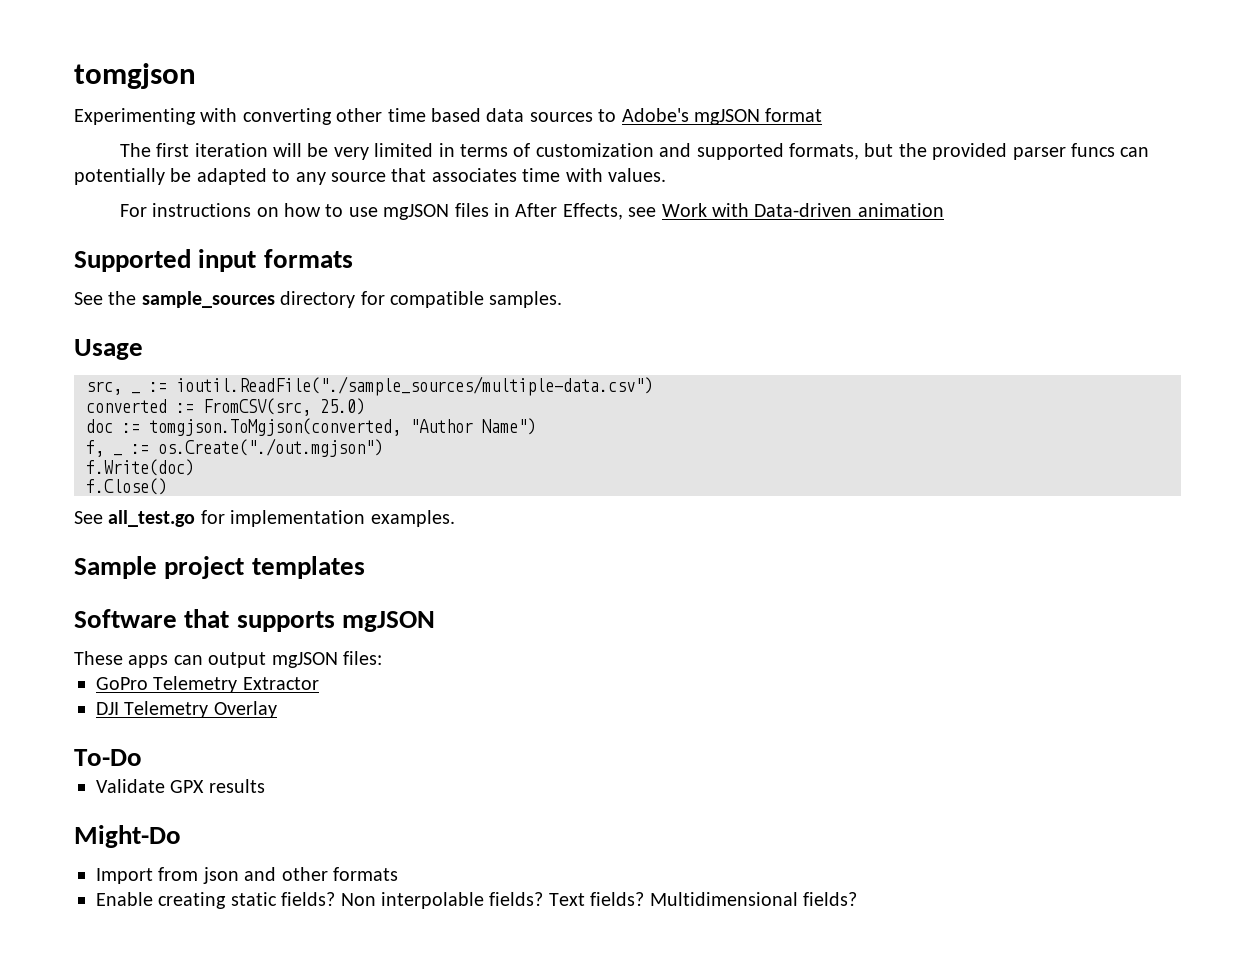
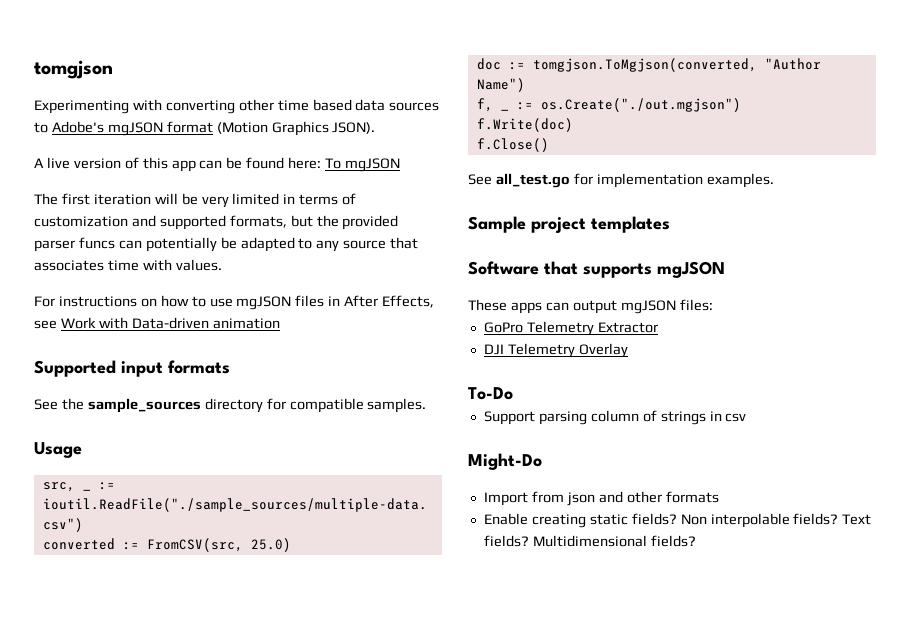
- Experimenting with converting other time based data sources to Adobe's mgJSON format
+ Experimenting with converting other time based data sources to Adobe's mgJSON format (Motion Graphics JSON).
+ A live version of this app can be found here: To mgJSON
- Validate GPX results
+ Support parsing column of strings in csv

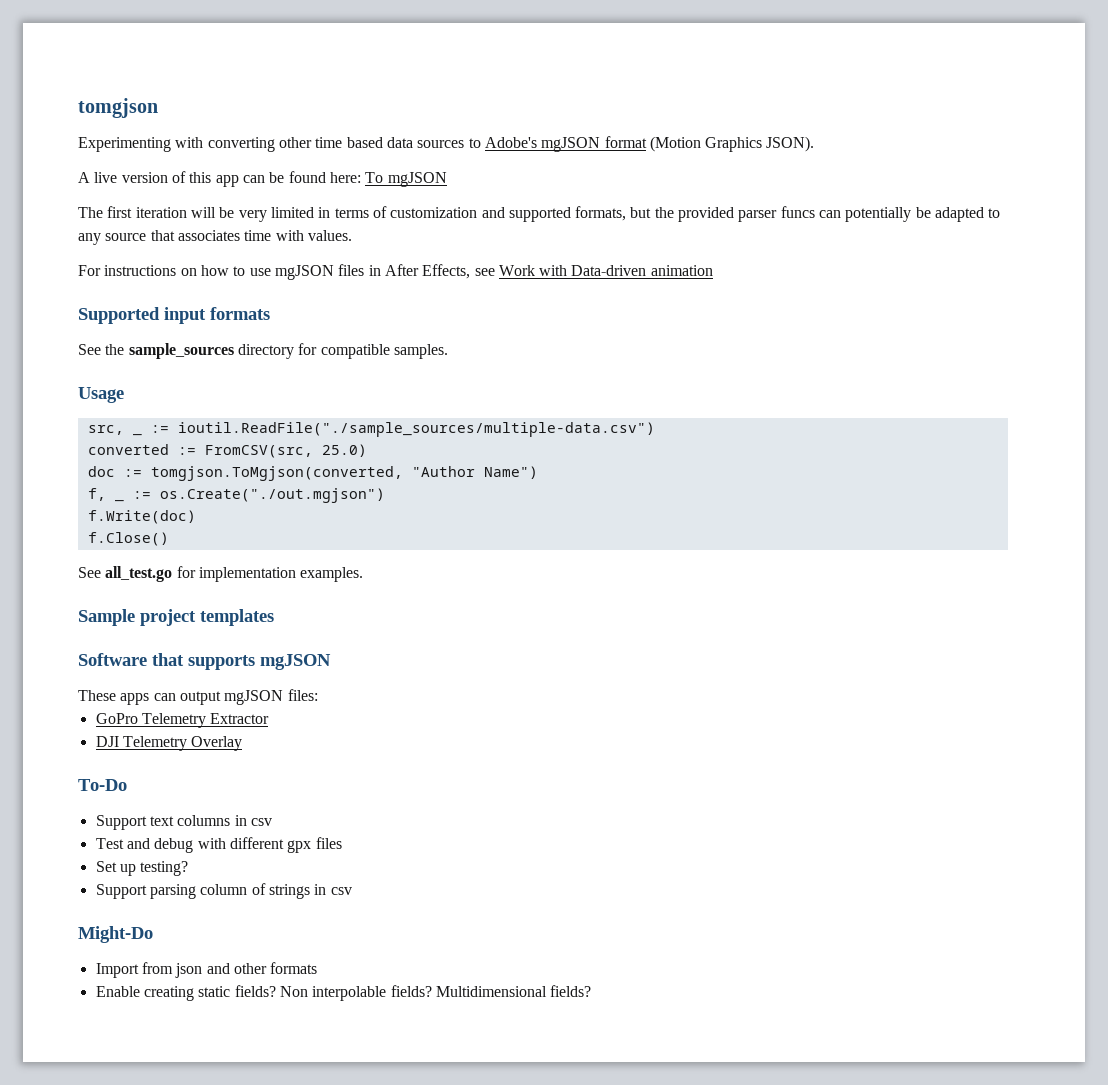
+ Support text columns in csv
+ Test and debug with different gpx files
+ Set up testing?
- Text fields?

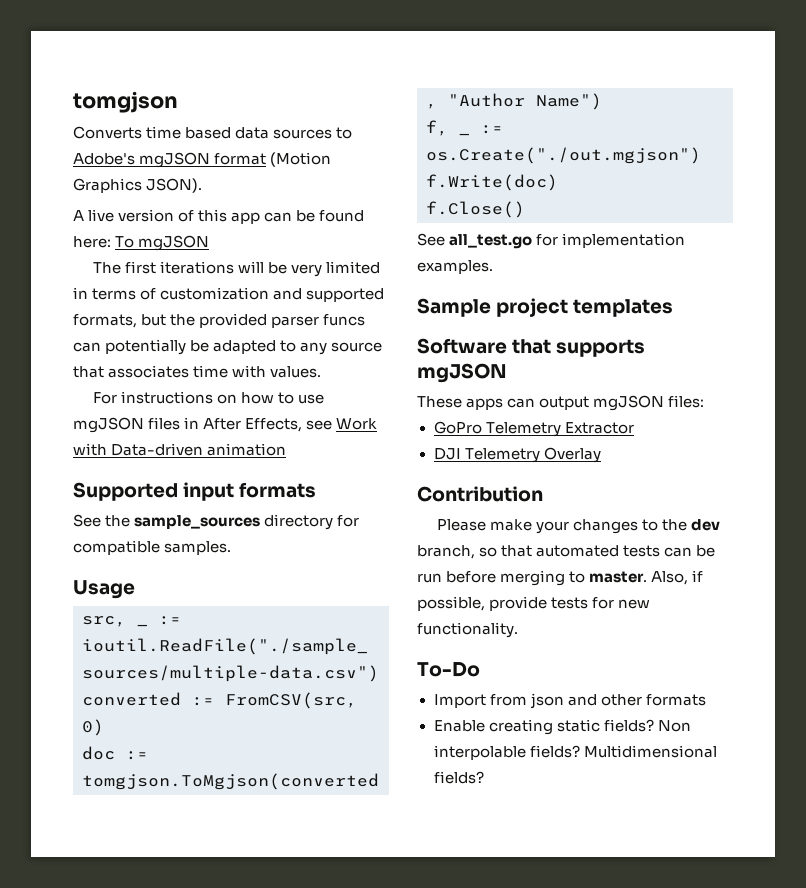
- Experimenting with converting other time based data sources to Adobe's mgJSON format (Motion Graphics JSON).
+ Converts time based data sources to Adobe's mgJSON format (Motion Graphics JSON).
- The first iteration will be very limited in terms of customization and supported formats, but the provided parser funcs can potentially be adapted to any source that associates time with values.
+ The first iterations will be very limited in terms of customization and supported formats, but the provided parser funcs can potentially be adapted to any source that associates time with values.
- converted := FromCSV(src, 25.0)
+ converted := FromCSV(src, 0)
+ Contribution
+ Please make your changes to the dev branch, so that automated tests can be run before merging to master. Also, if possible, provide tests for new functionality.
  To-Do
- Support text columns in csv
- Test and debug with different gpx files
- Set up testing?
- Support parsing column of strings in csv
- Might-Do

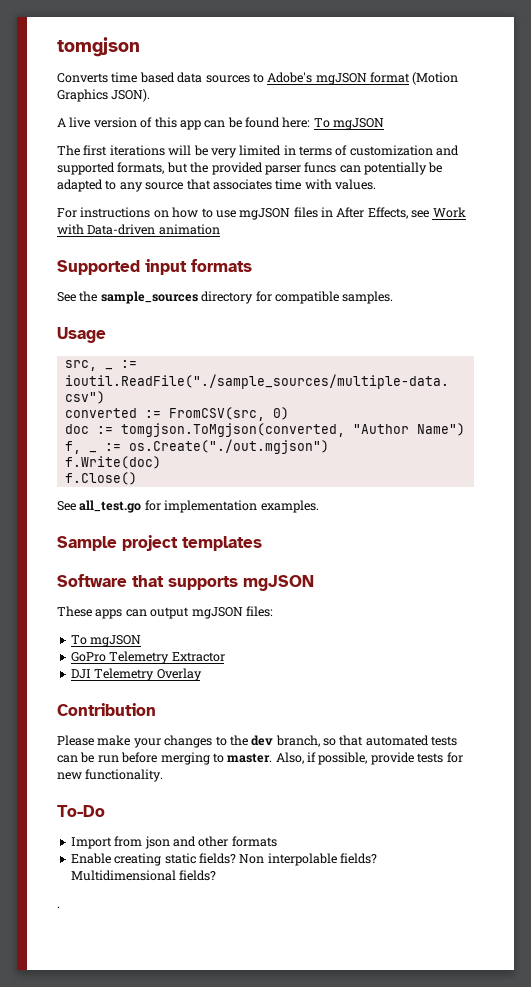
  These apps can output mgJSON files:
+ To mgJSON
+ .

